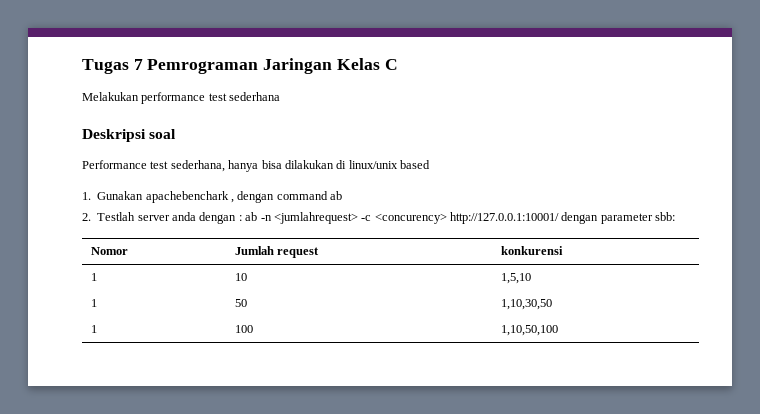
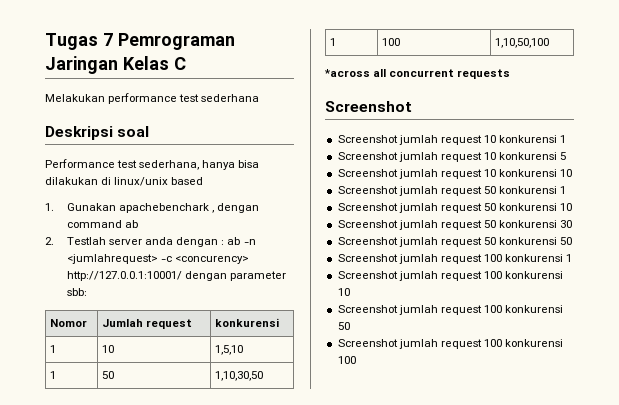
+ *across all concurrent requests
+ Screenshot
+ Screenshot jumlah request 10 konkurensi 1
+ Screenshot jumlah request 10 konkurensi 5
+ Screenshot jumlah request 10 konkurensi 10
+ Screenshot jumlah request 50 konkurensi 1
+ Screenshot jumlah request 50 konkurensi 10
+ Screenshot jumlah request 50 konkurensi 30
+ Screenshot jumlah request 50 konkurensi 50
+ Screenshot jumlah request 100 konkurensi 1
+ Screenshot jumlah request 100 konkurensi 10
+ Screenshot jumlah request 100 konkurensi 50
+ Screenshot jumlah request 100 konkurensi 100

